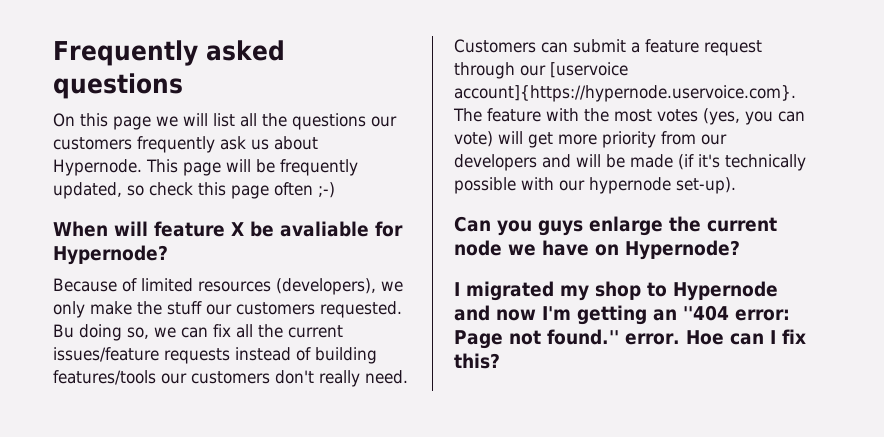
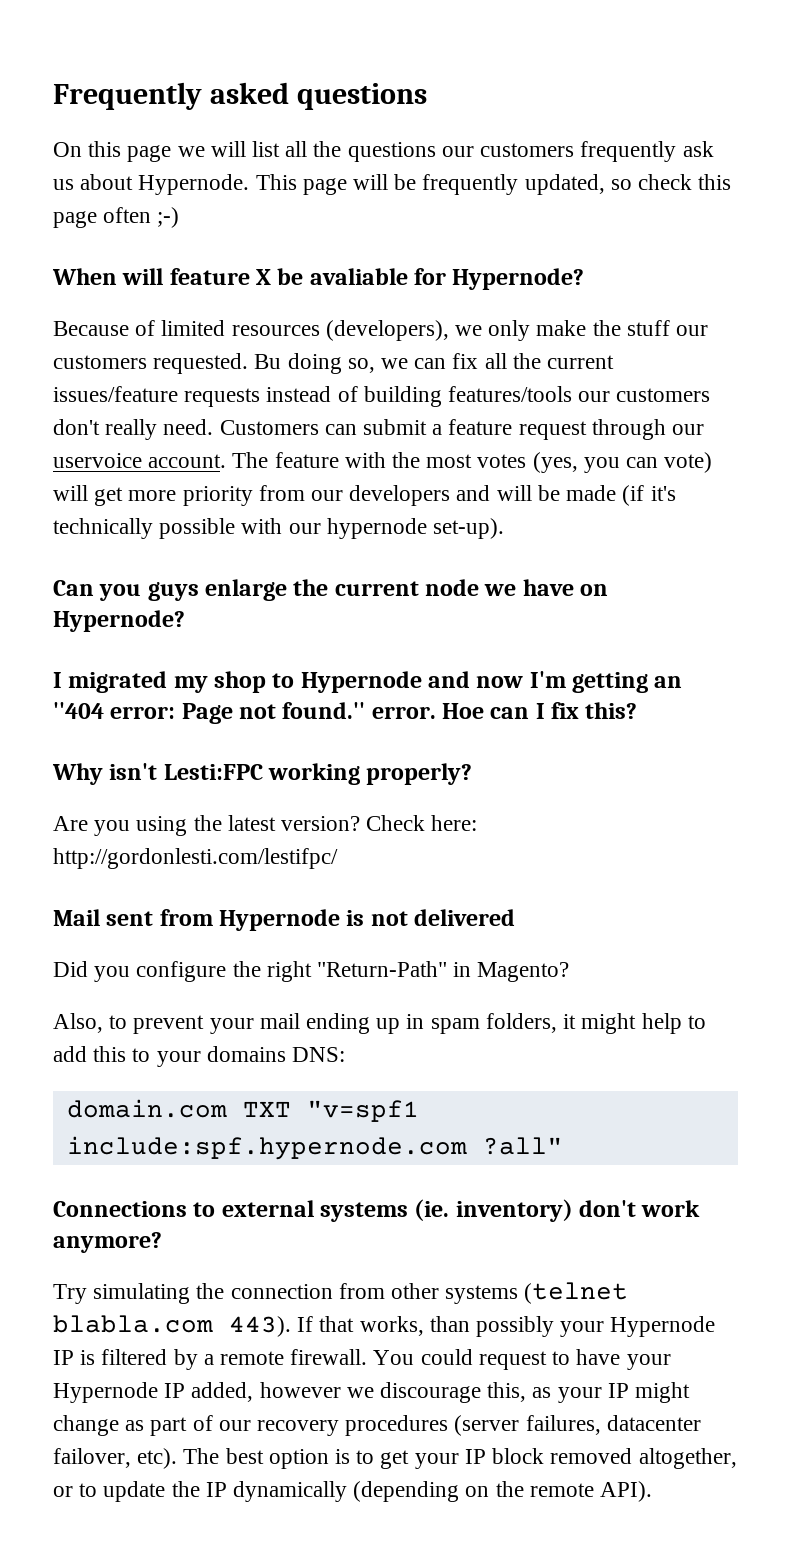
- Customers can submit a feature request through our [uservoice account]{https://hypernode.uservoice.com}. The feature with the most votes (yes, you can vote) will get more priority from our developers and will be made (if it's technically possible with our hypernode set-up).
+ Customers can submit a feature request through our uservoice account. The feature with the most votes (yes, you can vote) will get more priority from our developers and will be made (if it's technically possible with our hypernode set-up).
+ Why isn't Lesti:FPC working properly?
+ Are you using the latest version? Check here: http://gordonlesti.com/lestifpc/
+ Mail sent from Hypernode is not delivered
+ Did you configure the right "Return-Path" in Magento?
+ Also, to prevent your mail ending up in spam folders, it might help to add this to your domains DNS:
+ domain.com TXT "v=spf1 include:spf.hypernode.com ?all"
+ Connections to external systems (ie. inventory) don't work anymore?
+ Try simulating the connection from other systems (telnet blabla.com 443). If that works, than possibly your Hypernode IP is filtered by a remote firewall. You could request to have your Hypernode IP added, however we discourage this, as your IP might change as part of our recovery procedures (server failures, datacenter failover, etc). The best option is to get your IP block removed altogether, or to update the IP dynamically (depending on the remote API).

